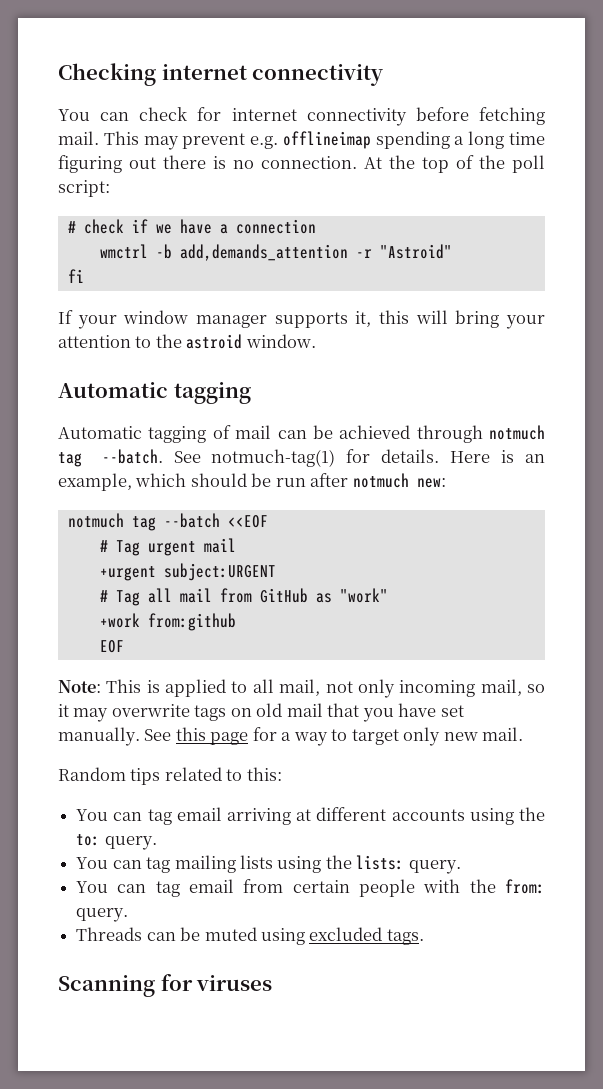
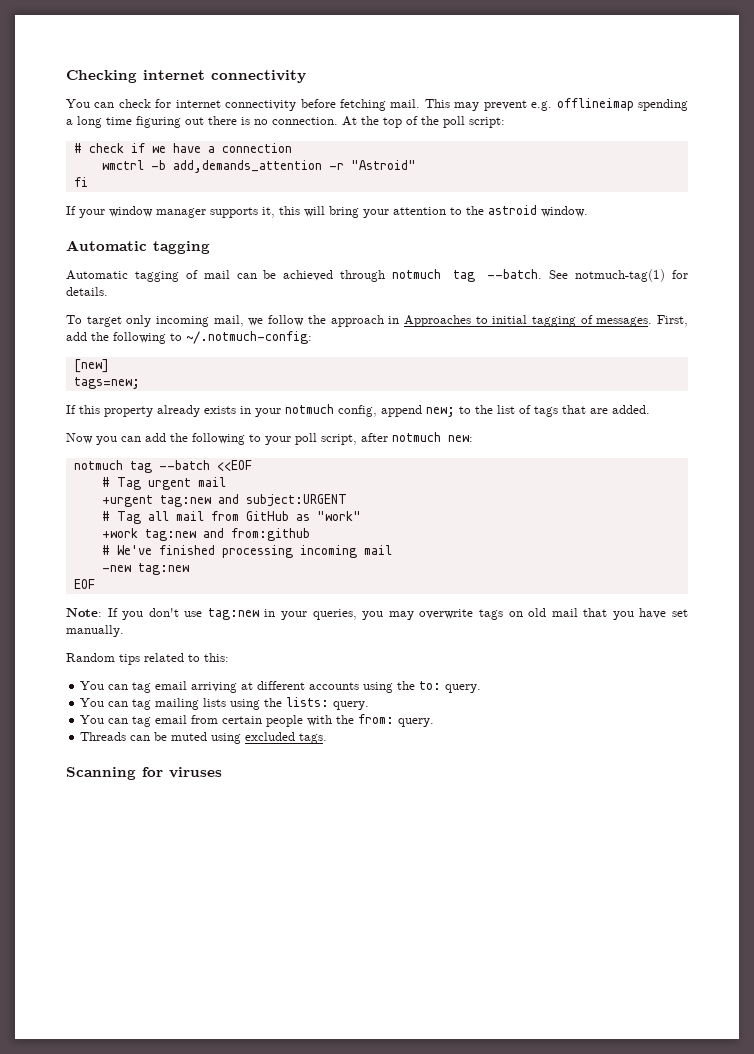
- See notmuch-tag(1) for details. Here is an example, which should be run after notmuch new:
+ See notmuch-tag(1) for details.
+ To target only incoming mail, we follow the approach in Approaches to initial tagging of messages. First, add the following to ~/.notmuch-config:
+ [new]
+ tags=new;
+ If this property already exists in your notmuch config, append new; to the list of tags that are added.
+ Now you can add the following to your poll script, after notmuch new:
- +urgent subject:URGENT
+ +urgent tag:new and subject:URGENT
- +work from:github
+ +work tag:new and from:github
+ # We've finished processing incoming mail
+ -new tag:new
  EOF
- Note: This is applied to all mail, not only incoming mail, so it may overwrite tags on old mail that you have set manually. See this page for a way to target only new mail.
+ Note: If you don't use tag:new in your queries, you may overwrite tags on old mail that you have set manually.

